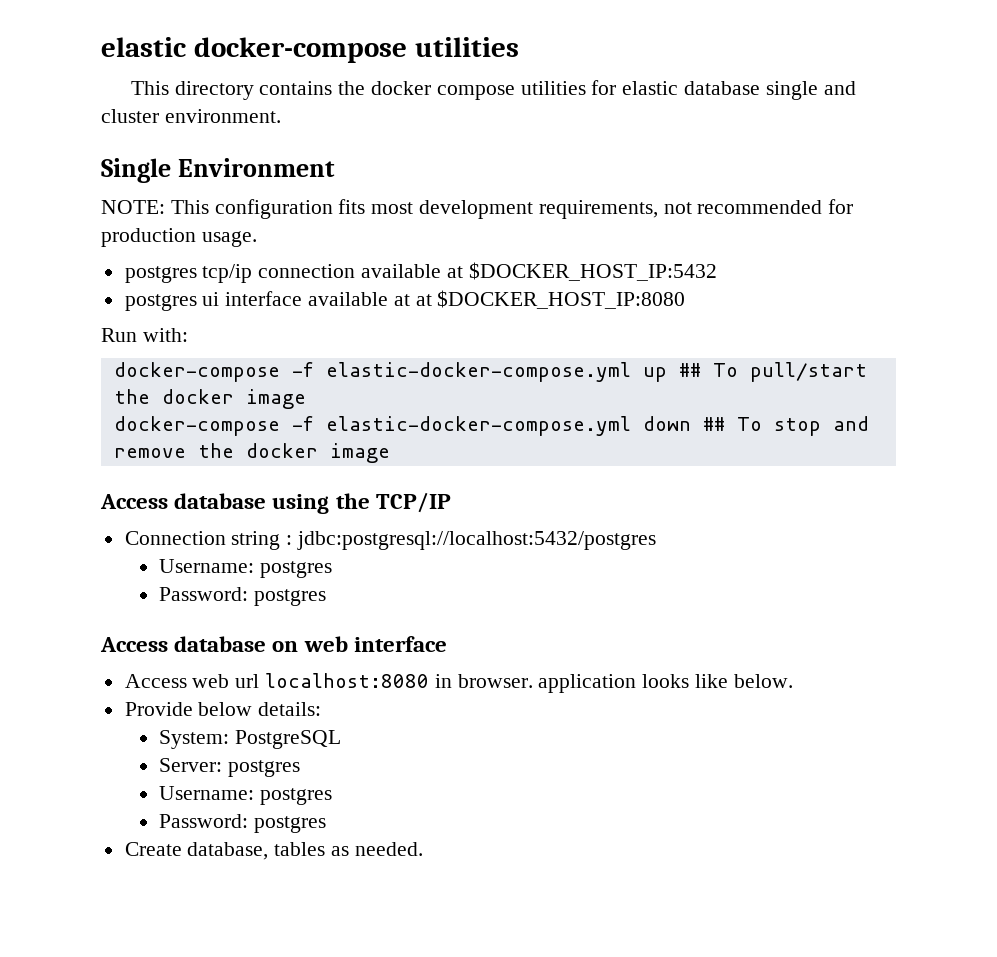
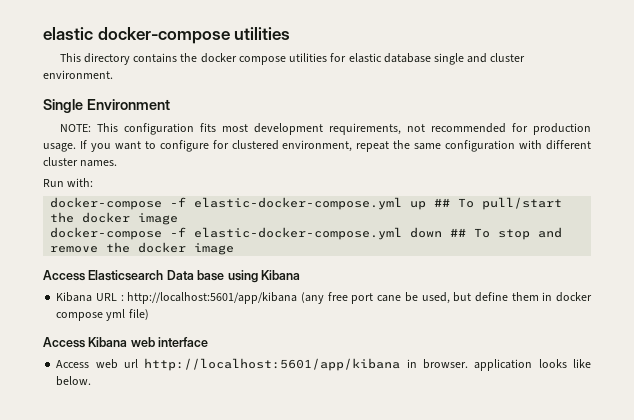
- NOTE: This configuration fits most development requirements, not recommended for production usage.
- postgres tcp/ip connection available at $DOCKER_HOST_IP:5432
- postgres ui interface available at at $DOCKER_HOST_IP:8080
+ NOTE: This configuration fits most development requirements, not recommended for production usage. If you want to configure for clustered environment, repeat the same configuration with different cluster names.
- Access database using the TCP/IP
- Connection string : jdbc:postgresql://localhost:5432/postgres
- Username: postgres
- Password: postgres
- Access database on web interface
+ Access Elasticsearch Data base using Kibana
+ Kibana URL : http://localhost:5601/app/kibana (any free port cane be used, but define them in docker compose yml file)
+ Access Kibana web interface
- Access web url localhost:8080 in browser. application looks like below.
+ Access web url http://localhost:5601/app/kibana in browser. application looks like below.
- Provide below details:
- System: PostgreSQL
- Server: postgres
- Username: postgres
- Password: postgres
- Create database, tables as needed.

